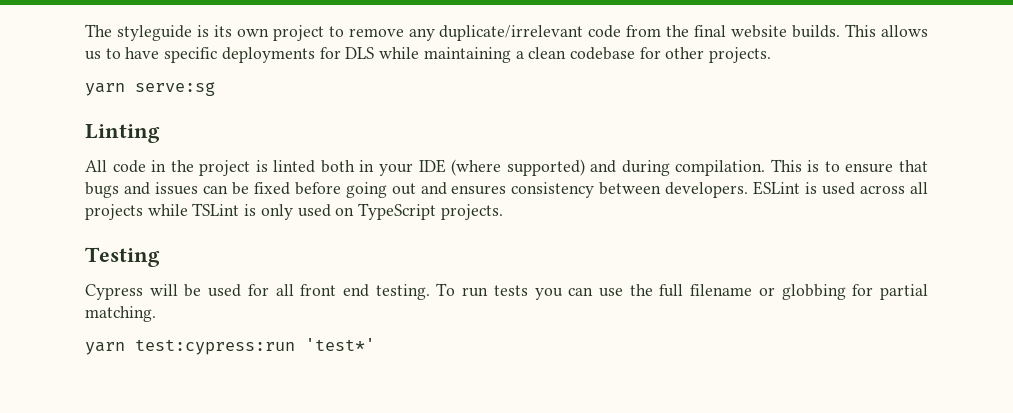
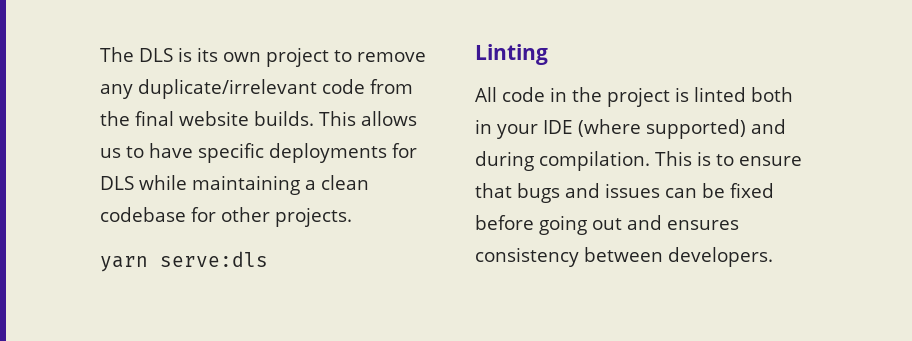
- The styleguide is its own project to remove any duplicate/irrelevant code from the final website builds.
+ The DLS is its own project to remove any duplicate/irrelevant code from the final website builds.
- yarn serve:sg
+ yarn serve:dls
- ESLint is used across all projects while TSLint is only used on TypeScript projects.
- Testing
- Cypress will be used for all front end testing. To run tests you can use the full filename or globbing for partial matching.
- yarn test:cypress:run 'test*'

